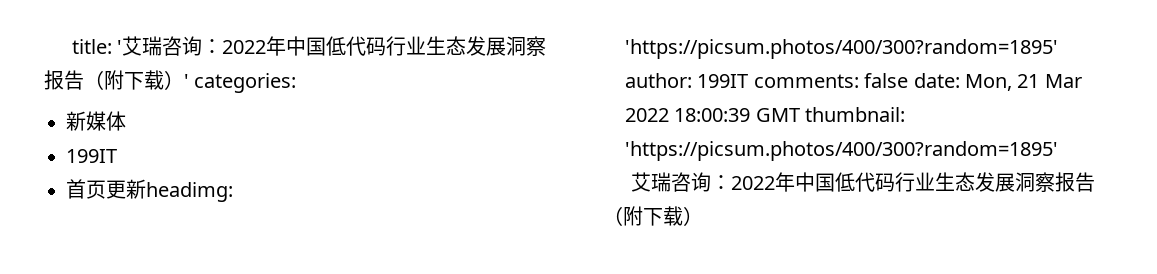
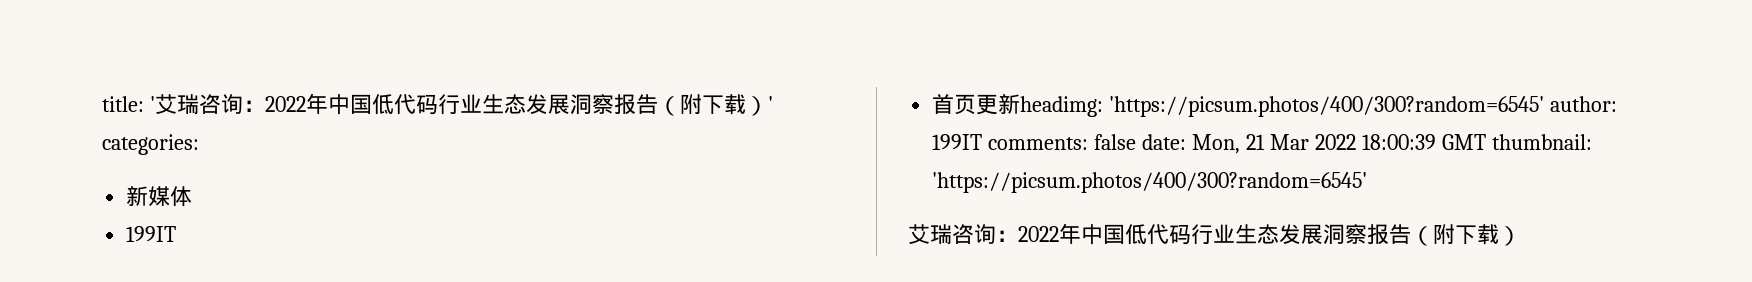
- 首页更新headimg: 'https://picsum.photos/400/300?random=1895' author: 199IT comments: false date: Mon, 21 Mar 2022 18:00:39 GMT thumbnail: 'https://picsum.photos/400/300?random=1895'
+ 首页更新headimg: 'https://picsum.photos/400/300?random=6545' author: 199IT comments: false date: Mon, 21 Mar 2022 18:00:39 GMT thumbnail: 'https://picsum.photos/400/300?random=6545'

